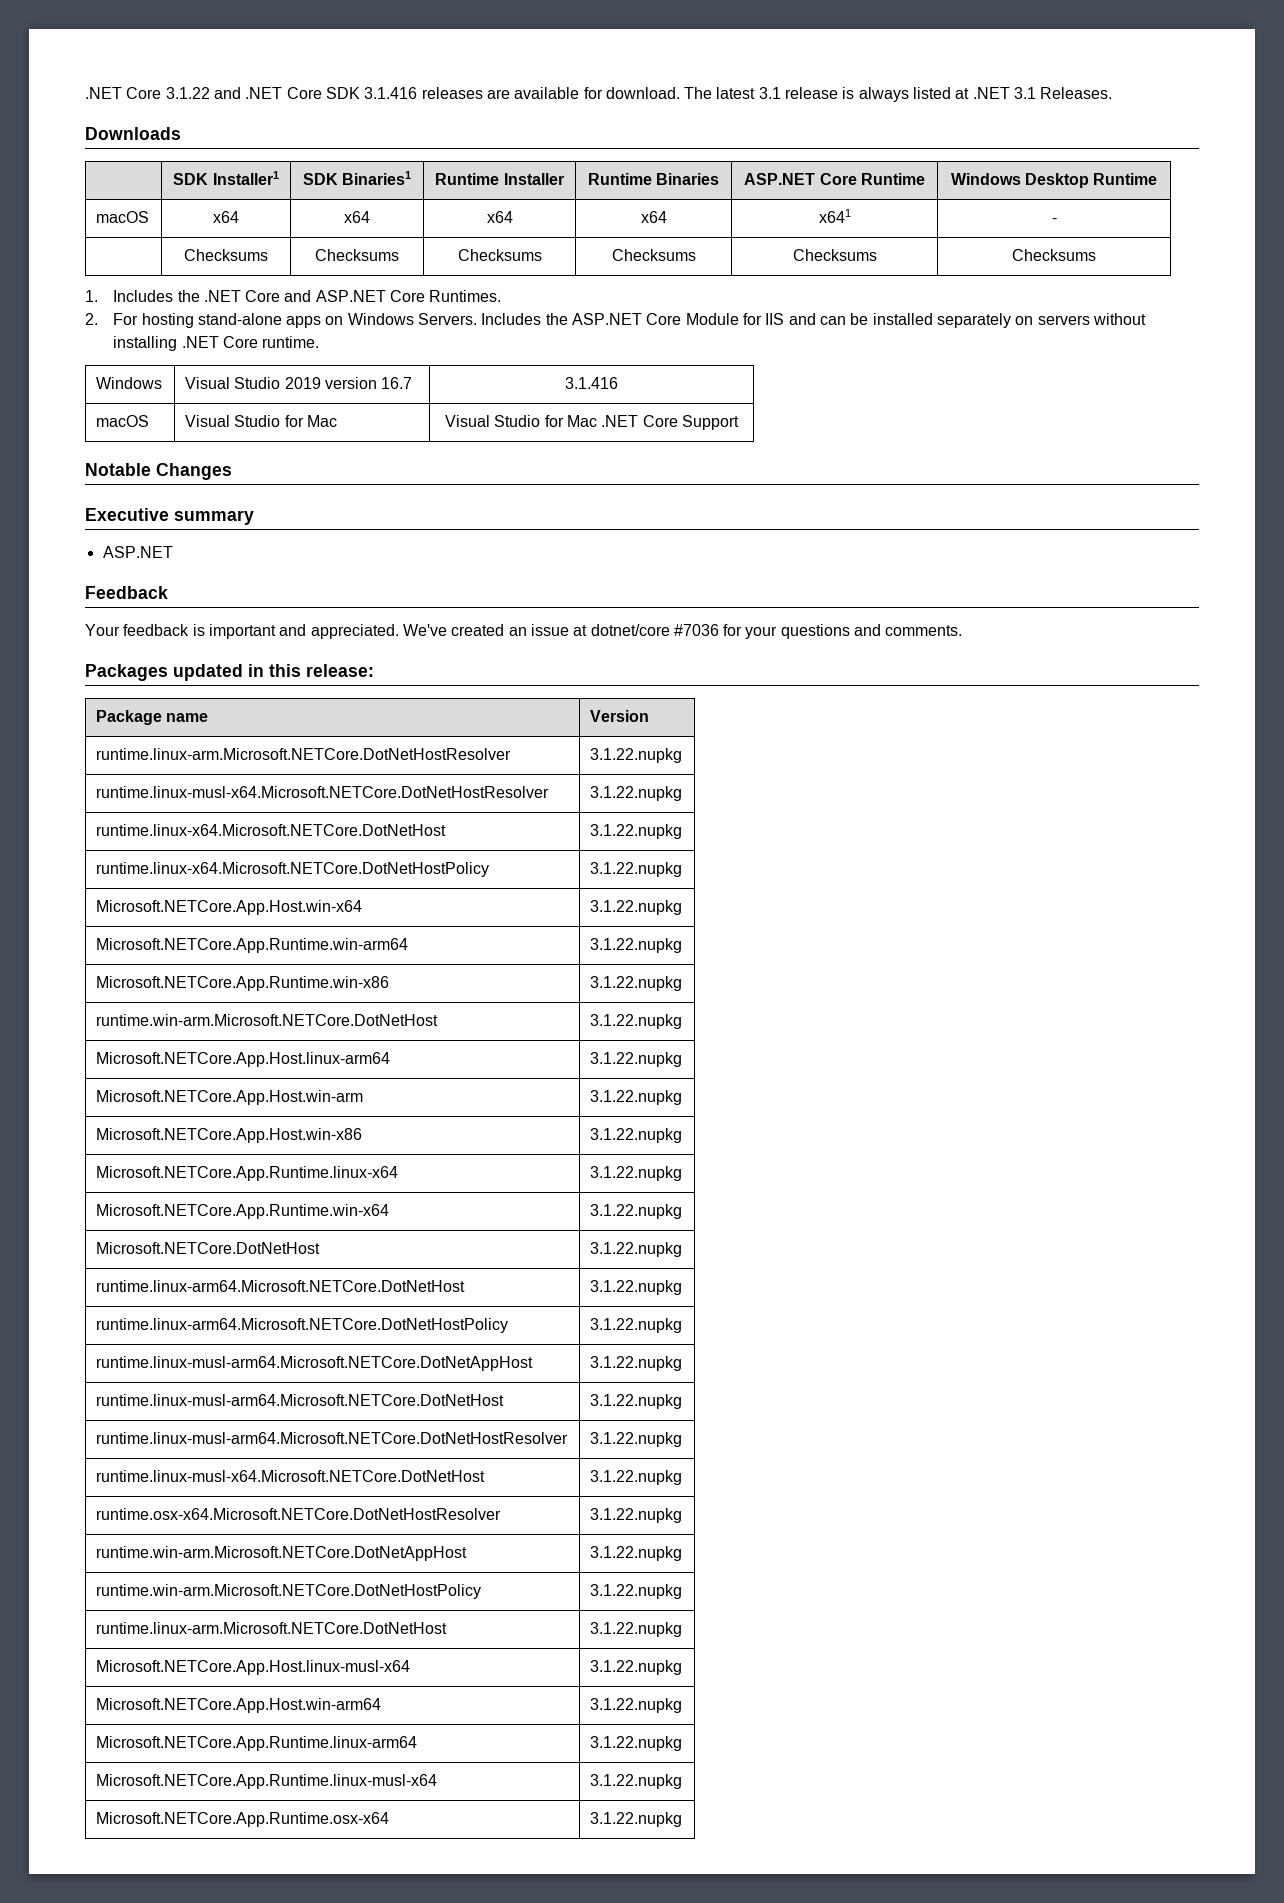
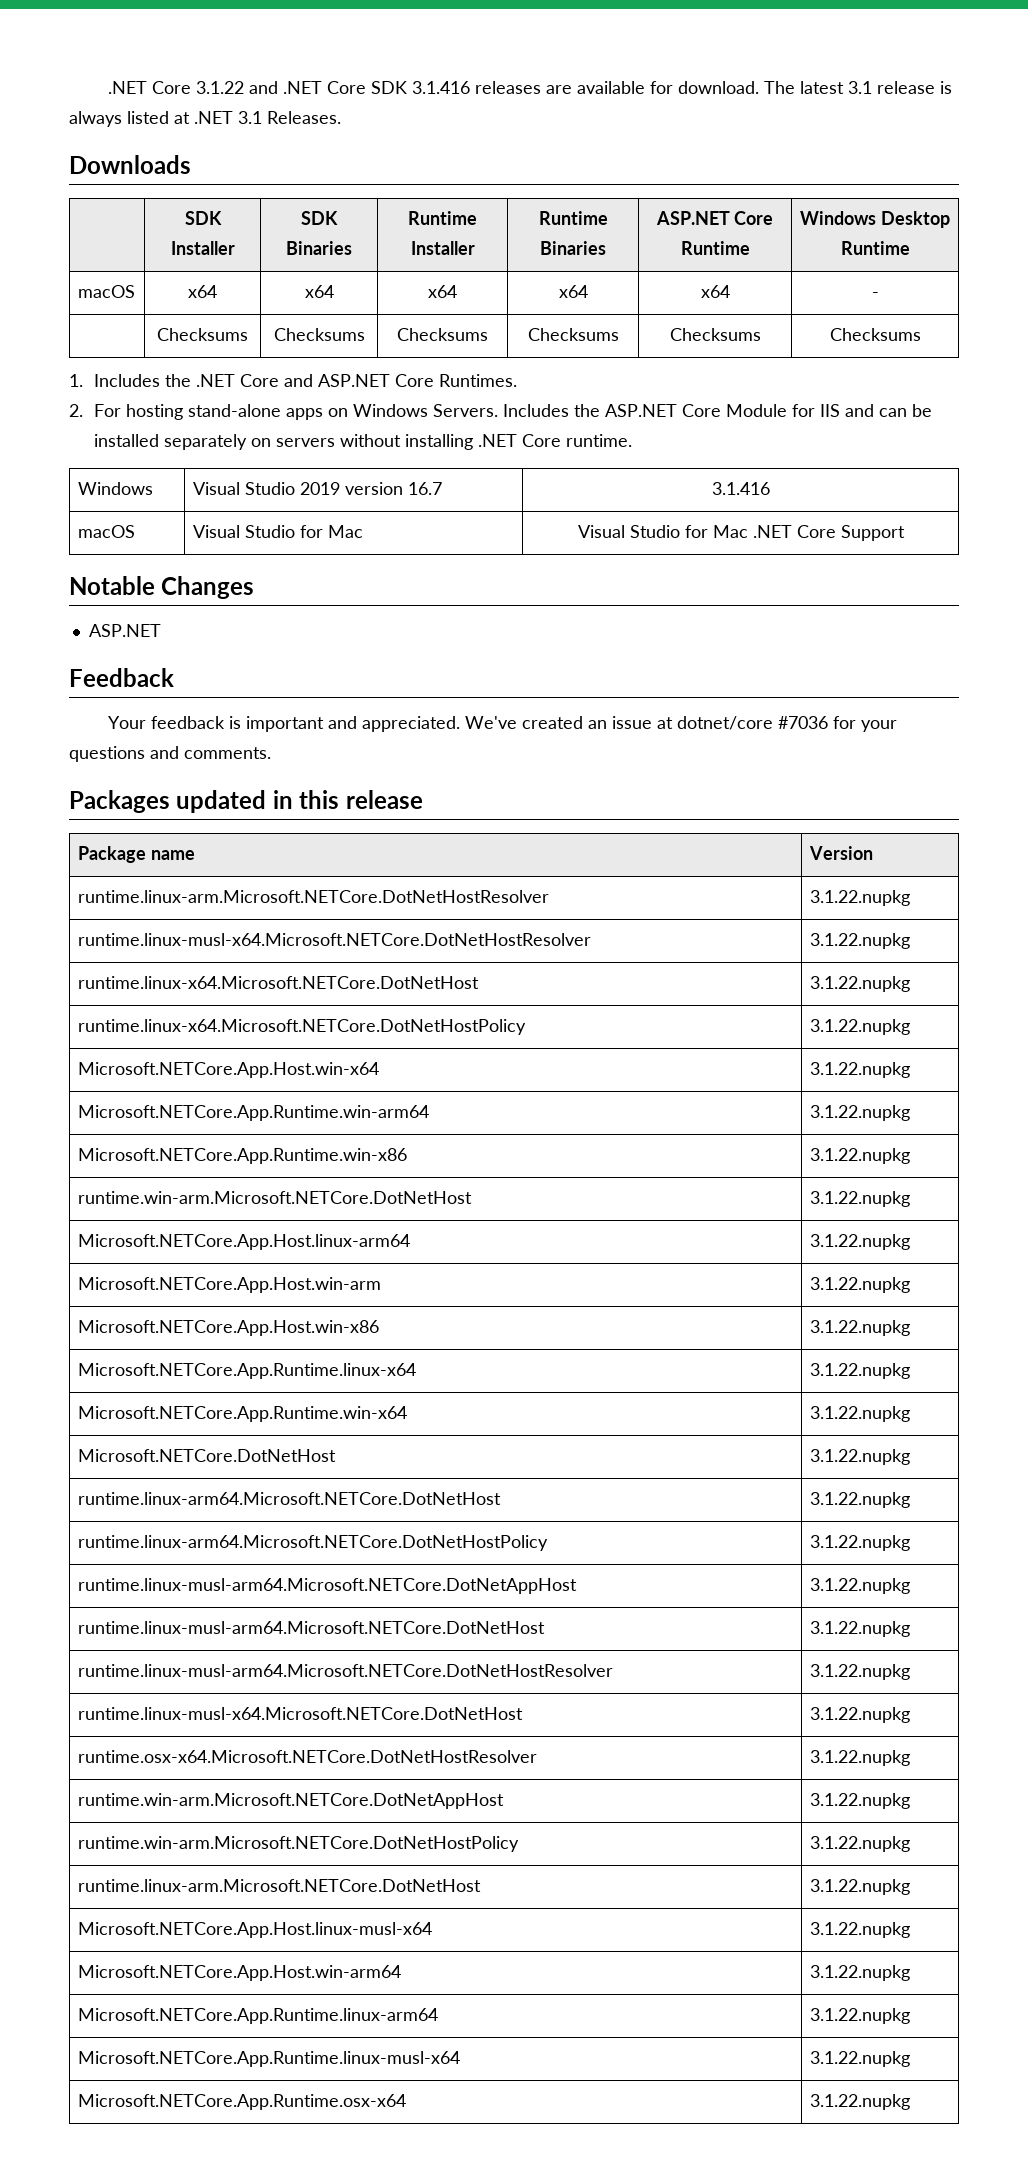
- | SDK Installer1 | SDK Binaries1 | Runtime Installer | Runtime Binaries | ASP.NET Core Runtime | Windows Desktop Runtime
+ | SDK Installer | SDK Binaries | Runtime Installer | Runtime Binaries | ASP.NET Core Runtime | Windows Desktop Runtime
- macOS | x64 | x64 | x64 | x64 | x641 | -
+ macOS | x64 | x64 | x64 | x64 | x64 | -
- Executive summary
- Packages updated in this release:
+ Packages updated in this release

